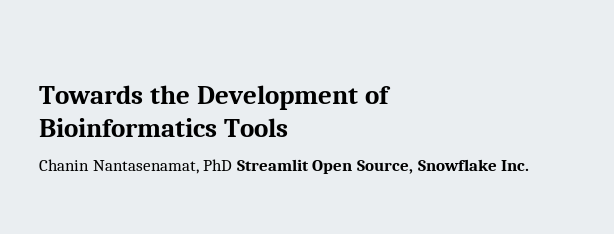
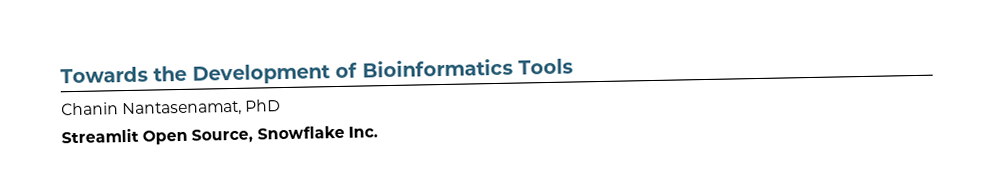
- Chanin Nantasenamat, PhD Streamlit Open Source, Snowflake Inc.
+ Chanin Nantasenamat, PhD
+ Streamlit Open Source, Snowflake Inc.

